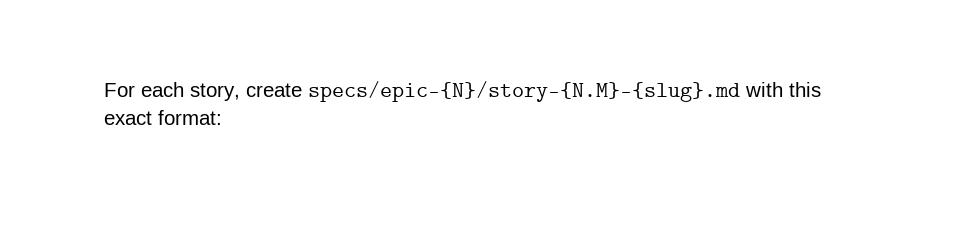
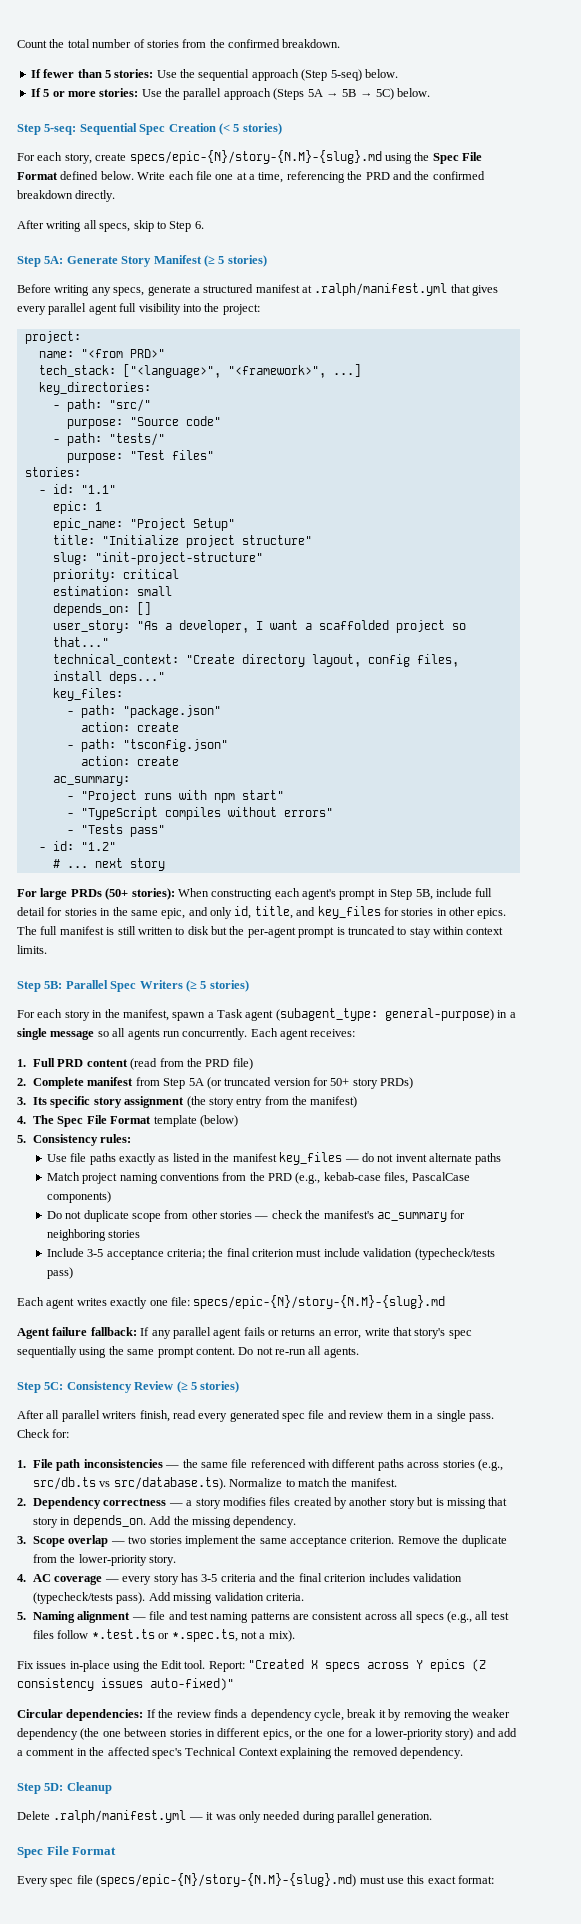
+ Count the total number of stories from the confirmed breakdown.
+ If fewer than 5 stories: Use the sequential approach (Step 5-seq) below.
+ If 5 or more stories: Use the parallel approach (Steps 5A → 5B → 5C) below.
+ Step 5-seq: Sequential Spec Creation (< 5 stories)
- For each story, create specs/epic-{N}/story-{N.M}-{slug}.md with this exact format:
+ For each story, create specs/epic-{N}/story-{N.M}-{slug}.md using the Spec File Format defined below. Write each file one at a time, referencing the PRD and the confirmed breakdown directly.
+ After writing all specs, skip to Step 6.
+ Step 5A: Generate Story Manifest (≥ 5 stories)
+ Before writing any specs, generate a structured manifest at .ralph/manifest.yml that gives every parallel agent full visibility into the project:
+ project:
+ name: "<from PRD>"
+ tech_stack: ["<language>", "<framework>", ...]
+ key_directories:
+ - path: "src/"
+ purpose: "Source code"
+ - path: "tests/"
+ purpose: "Test files"
+ stories:
+ - id: "1.1"
+ epic: 1
+ epic_name: "Project Setup"
+ title: "Initialize project structure"
+ slug: "init-project-structure"
+ priority: critical
+ estimation: small
+ depends_on: []
+ user_story: "As a developer, I want a scaffolded project so that..."
+ technical_context: "Create directory layout, config files, install deps..."
+ key_files:
+ - path: "package.json"
+ action: create
+ - path: "tsconfig.json"
+ action: create
+ ac_summary:
+ - "Project runs with npm start"
+ - "TypeScript compiles without errors"
+ - "Tests pass"
+ - id: "1.2"
+ # ... next story
+ For large PRDs (50+ stories): When constructing each agent's prompt in Step 5B, include full detail for stories in the same epic, and only id, title, and key_files for stories in other epics. The full manifest is still written to disk but the per-agent prompt is truncated to stay within context limits.
+ Step 5B: Parallel Spec Writers (≥ 5 stories)
+ For each story in the manifest, spawn a Task agent (subagent_type: general-purpose) in a single message so all agents run concurrently. Each agent receives:
+ 1. Full PRD content (read from the PRD file)
+ 2. Complete manifest from Step 5A (or truncated version for 50+ story PRDs)
+ 3. Its specific story assignment (the story entry from the manifest)
+ 4. The Spec File Format template (below)
+ 5. Consistency rules:
+ Use file paths exactly as listed in the manifest key_files — do not invent alternate paths
+ Match project naming conventions from the PRD (e.g., kebab-case files, PascalCase components)
+ Do not duplicate scope from other stories — check the manifest's ac_summary for neighboring stories
+ Include 3-5 acceptance criteria; the final criterion must include validation (typecheck/tests pass)
+ Each agent writes exactly one file: specs/epic-{N}/story-{N.M}-{slug}.md
+ Agent failure fallback: If any parallel agent fails or returns an error, write that story's spec sequentially using the same prompt content. Do not re-run all agents.
+ Step 5C: Consistency Review (≥ 5 stories)
+ After all parallel writers finish, read every generated spec file and review them in a single pass. Check for:
+ 1. File path inconsistencies — the same file referenced with different paths across stories (e.g., src/db.ts vs src/database.ts). Normalize to match the manifest.
+ 2. Dependency correctness — a story modifies files created by another story but is missing that story in depends_on. Add the missing dependency.
+ 3. Scope overlap — two stories implement the same acceptance criterion. Remove the duplicate from the lower-priority story.
+ 4. AC coverage — every story has 3-5 criteria and the final criterion includes validation (typecheck/tests pass). Add missing validation criteria.
+ 5. Naming alignment — file and test naming patterns are consistent across all specs (e.g., all test files follow *.test.ts or *.spec.ts, not a mix).
+ Fix issues in-place using the Edit tool. Report: "Created X specs across Y epics (Z consistency issues auto-fixed)"
+ Circular dependencies: If the review finds a dependency cycle, break it by removing the weaker dependency (the one between stories in different epics, or the one for a lower-priority story) and add a comment in the affected spec's Technical Context explaining the removed dependency.
+ Step 5D: Cleanup
+ Delete .ralph/manifest.yml — it was only needed during parallel generation.
+ Spec File Format
+ Every spec file (specs/epic-{N}/story-{N.M}-{slug}.md) must use this exact format:

